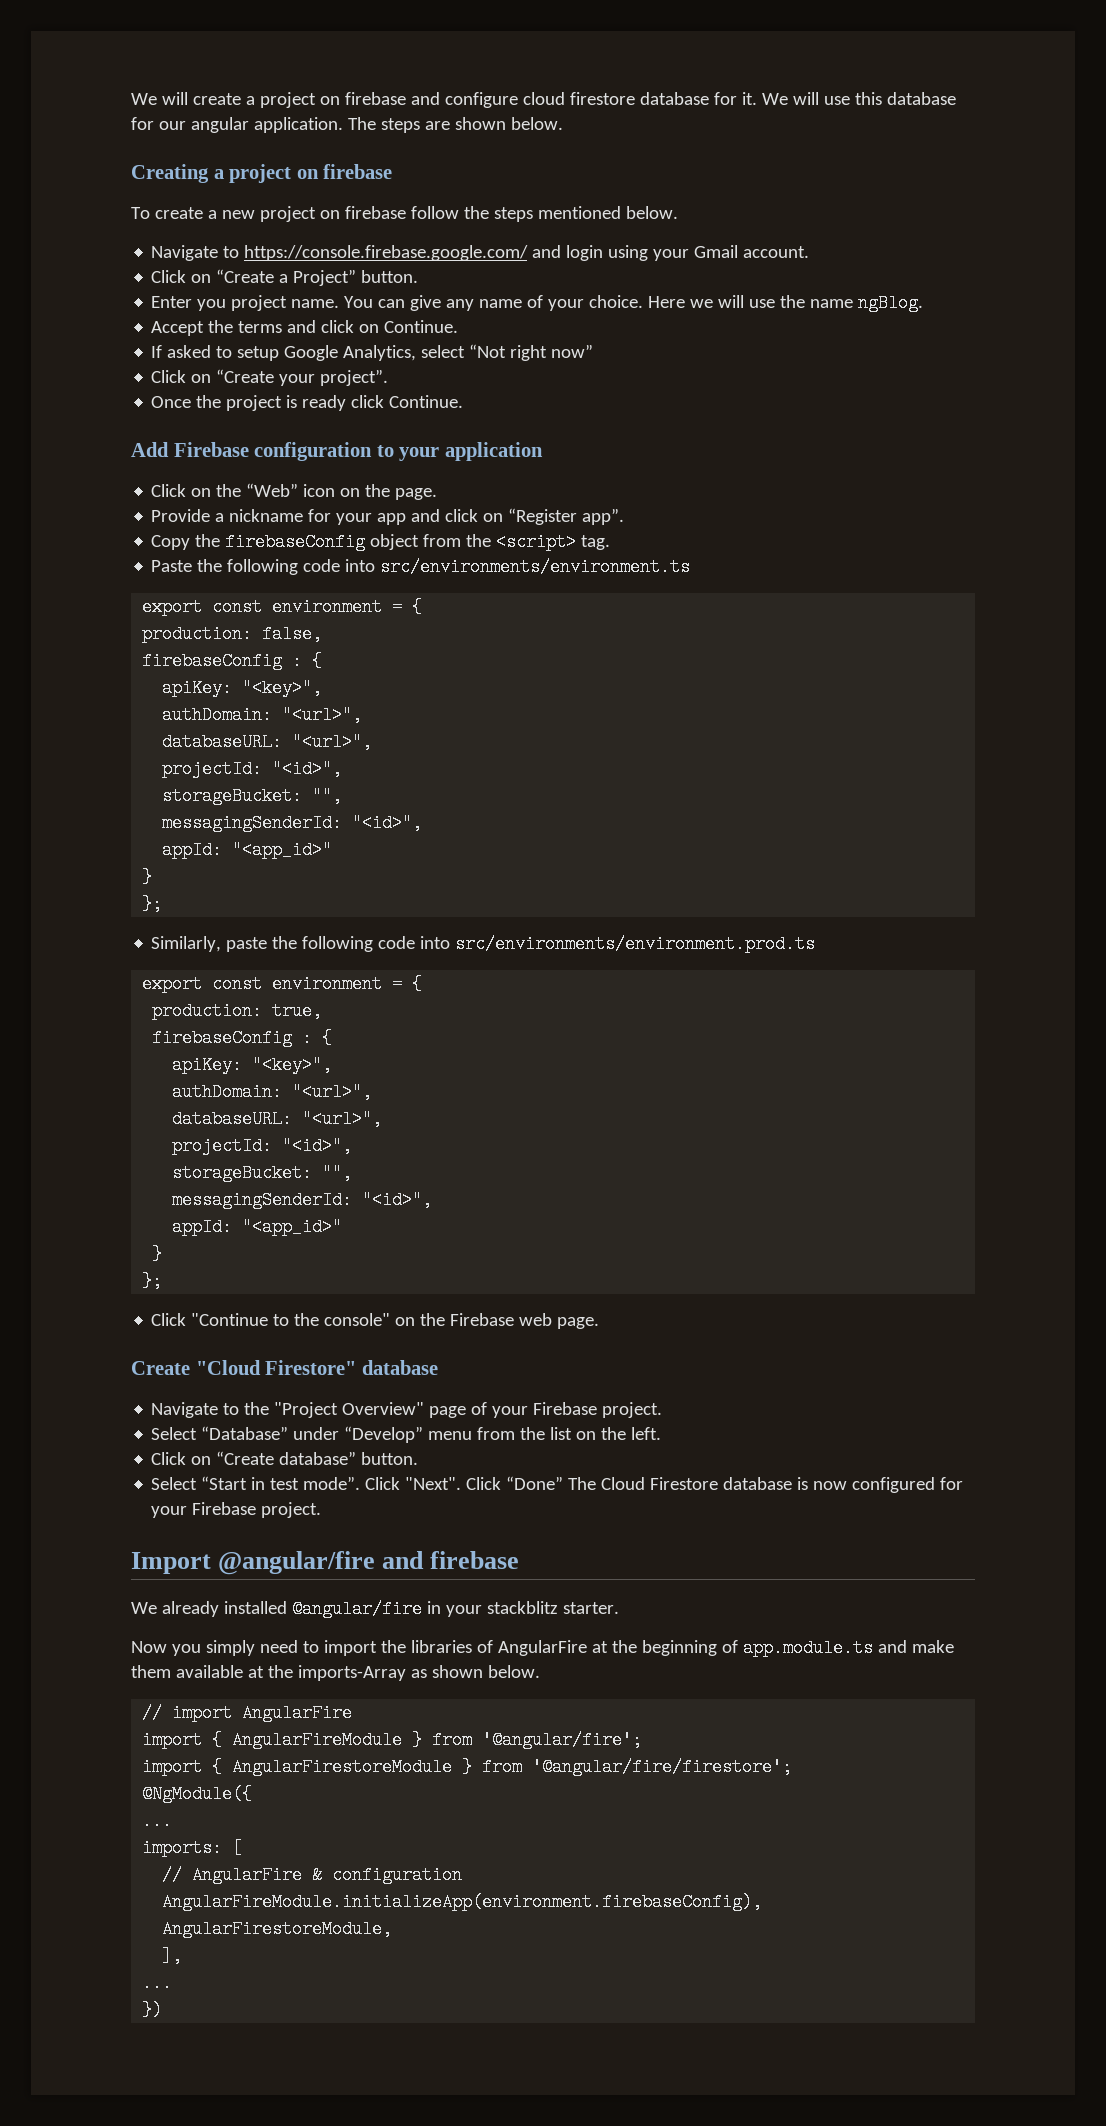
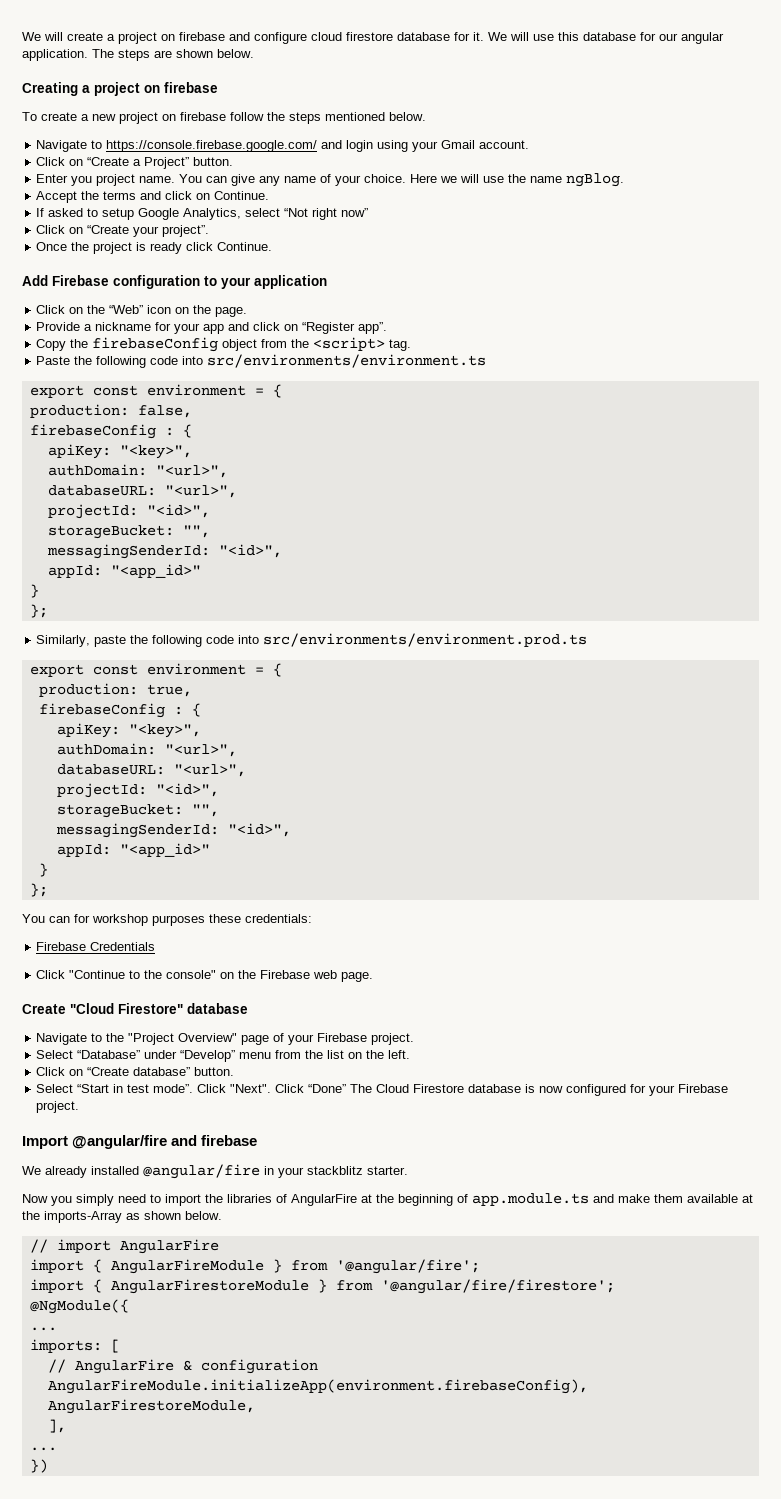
+ You can for workshop purposes these credentials:
+ Firebase Credentials

